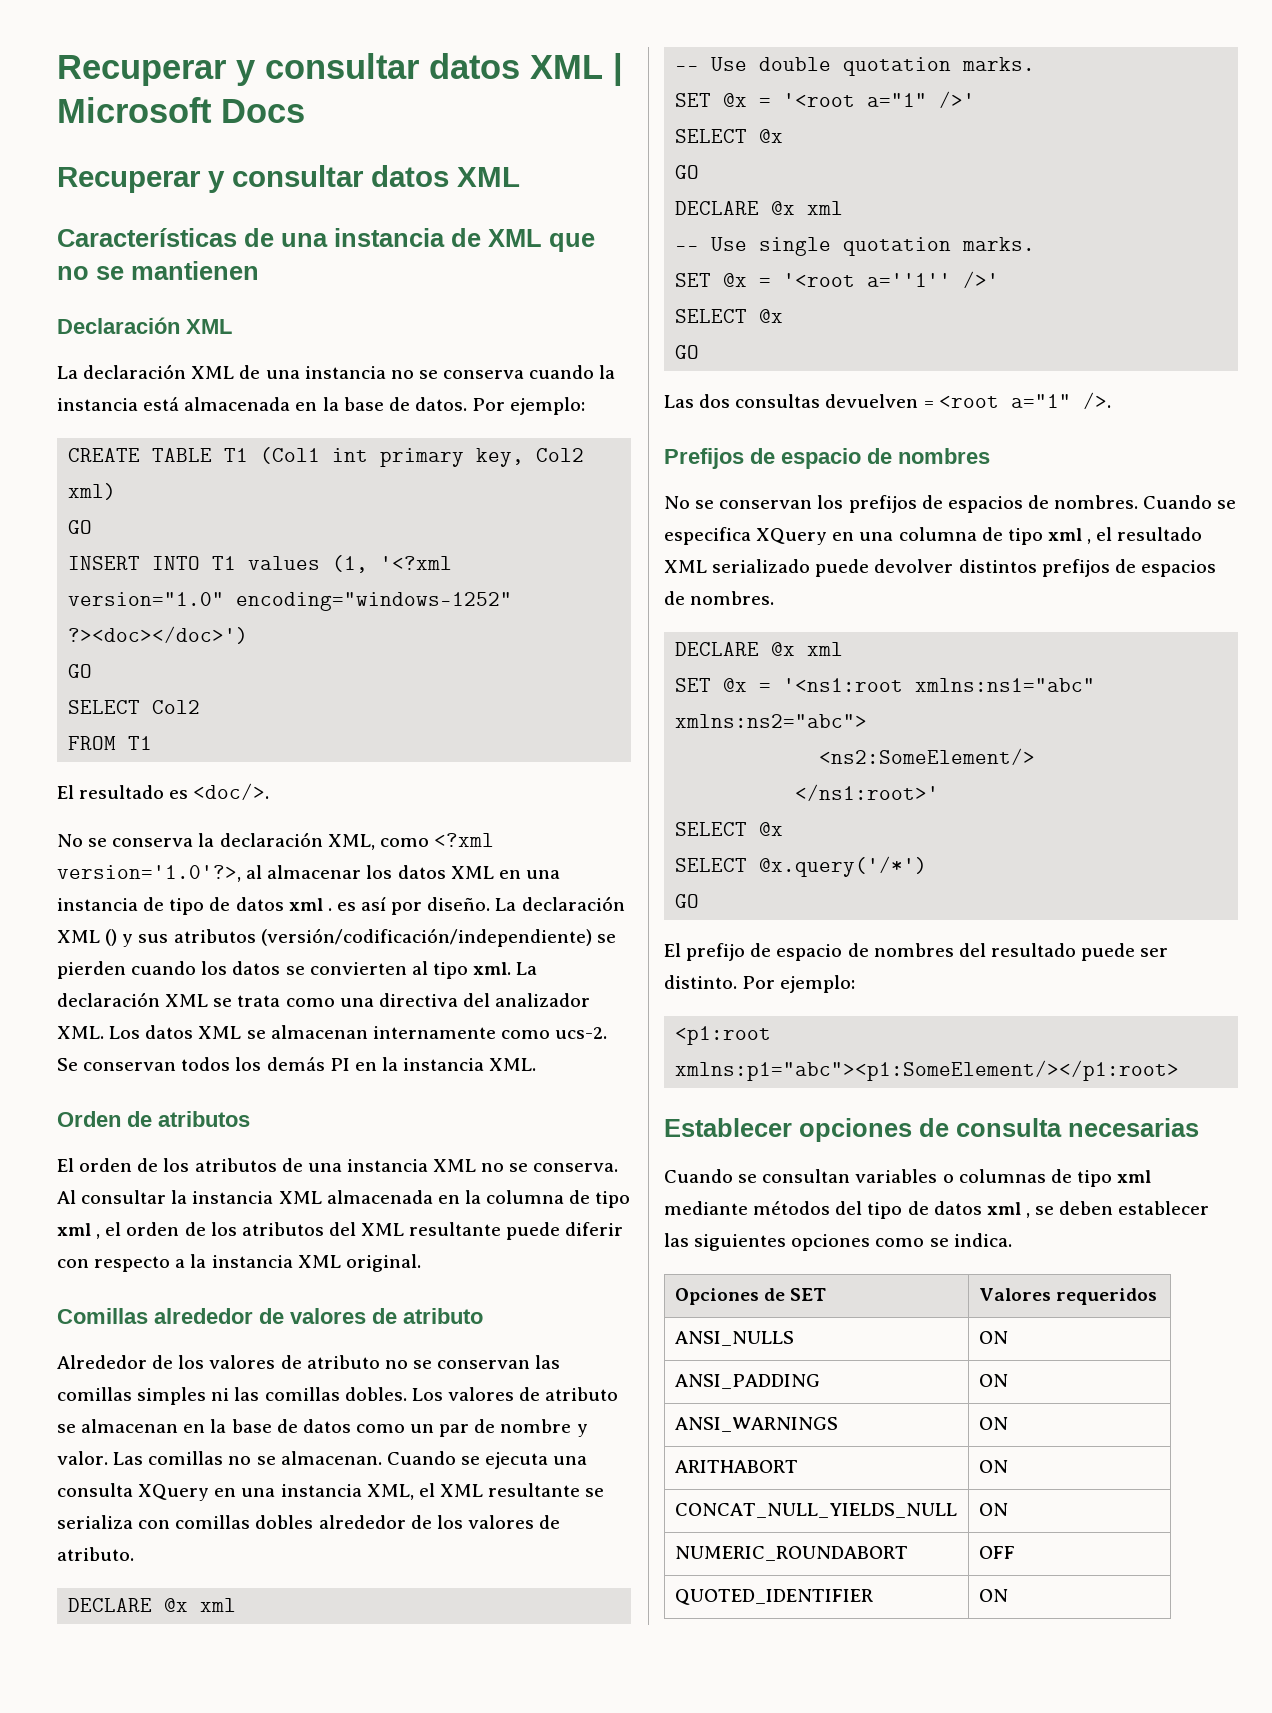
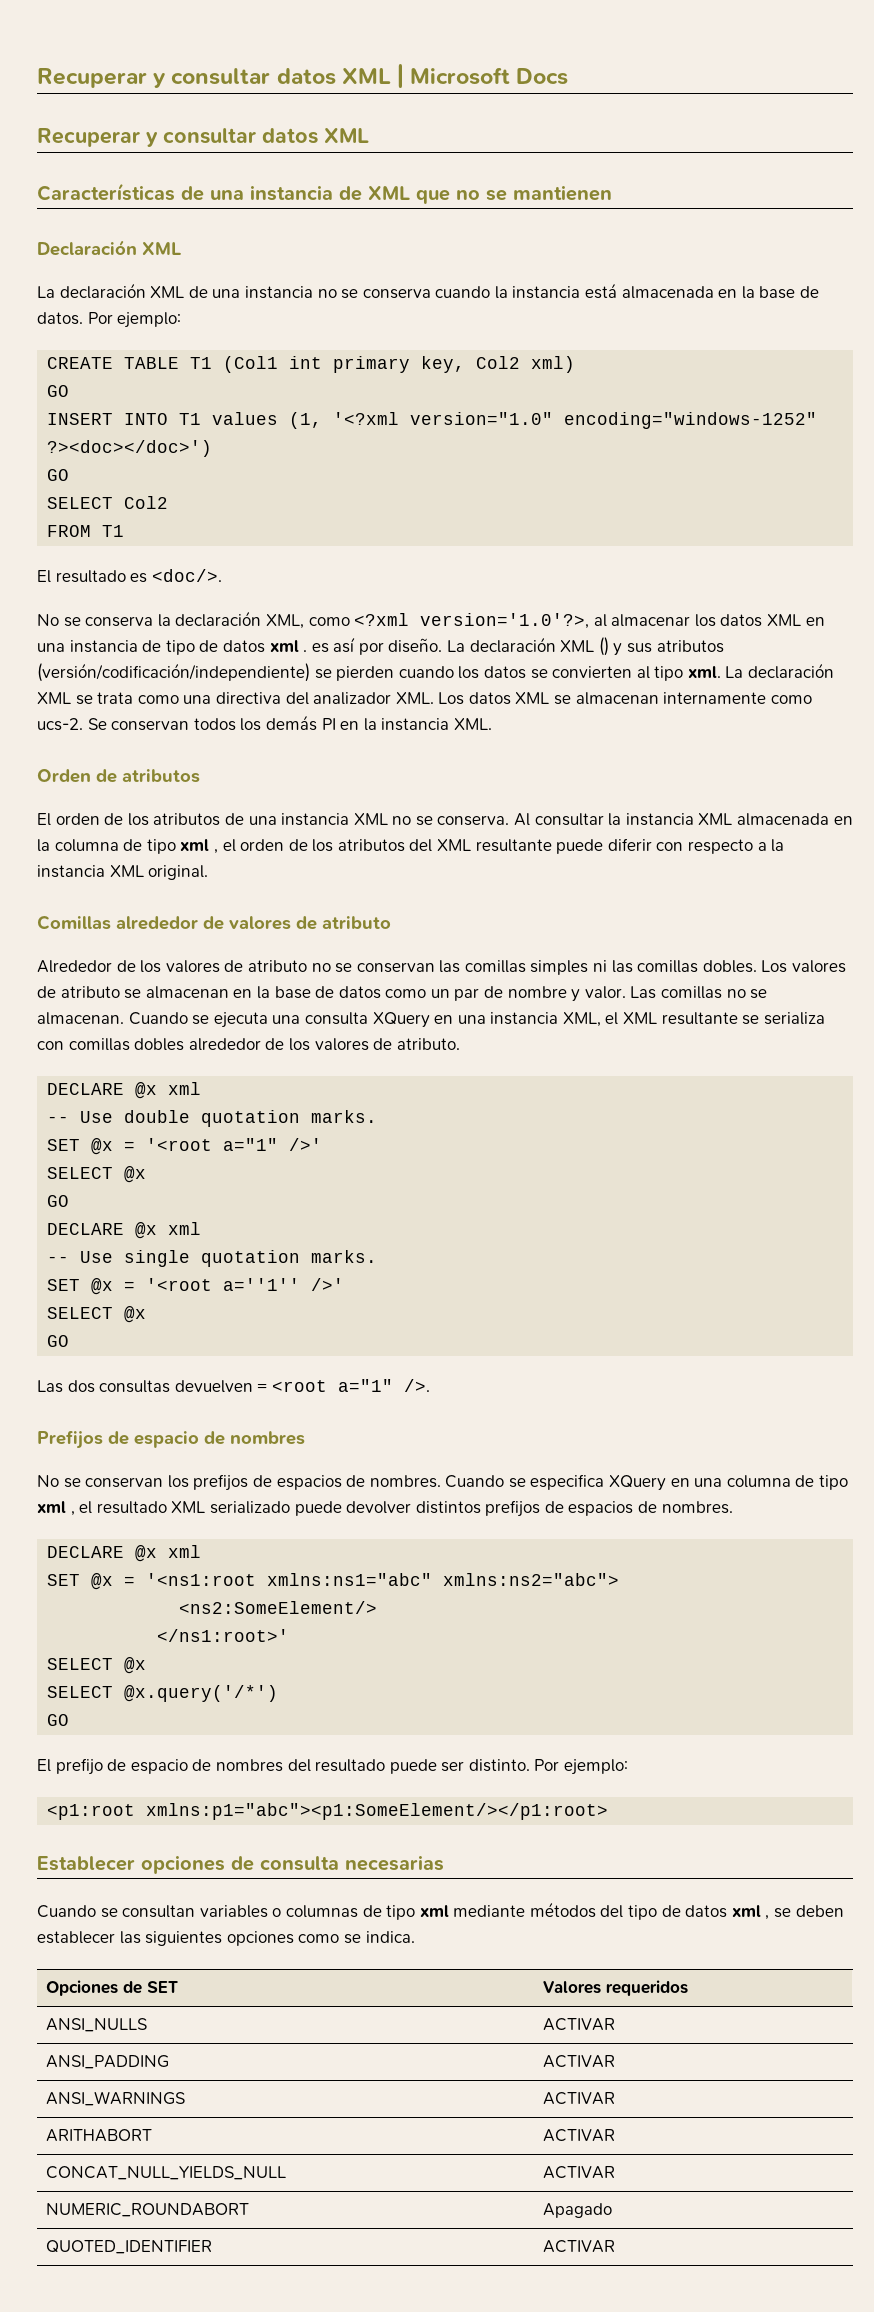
- ANSI_NULLS | ON
+ ANSI_NULLS | ACTIVAR
- ANSI_PADDING | ON
+ ANSI_PADDING | ACTIVAR
- ANSI_WARNINGS | ON
+ ANSI_WARNINGS | ACTIVAR
- ARITHABORT | ON
+ ARITHABORT | ACTIVAR
- CONCAT_NULL_YIELDS_NULL | ON
+ CONCAT_NULL_YIELDS_NULL | ACTIVAR
- NUMERIC_ROUNDABORT | OFF
+ NUMERIC_ROUNDABORT | Apagado
- QUOTED_IDENTIFIER | ON
+ QUOTED_IDENTIFIER | ACTIVAR

